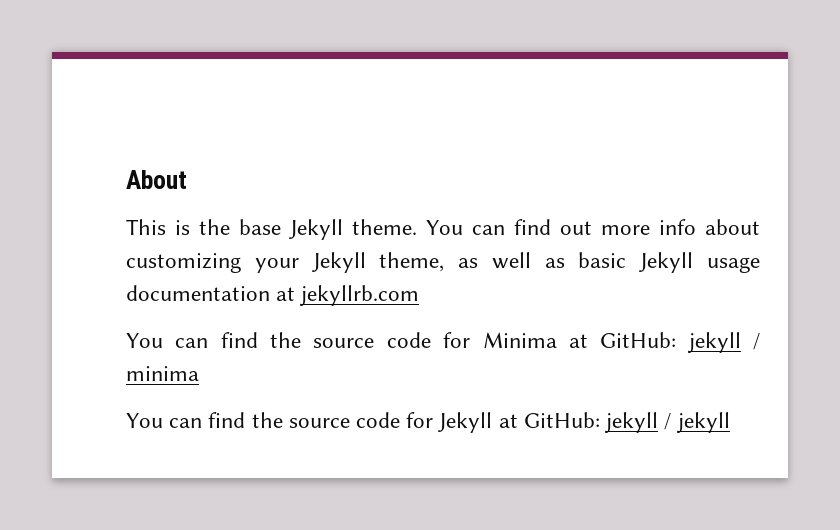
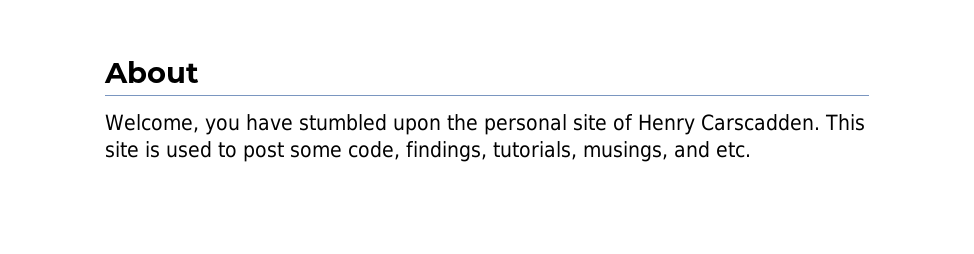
- This is the base Jekyll theme. You can find out more info about customizing your Jekyll theme, as well as basic Jekyll usage documentation at jekyllrb.com
- You can find the source code for Minima at GitHub: jekyll / minima
- You can find the source code for Jekyll at GitHub: jekyll / jekyll
+ Welcome, you have stumbled upon the personal site of Henry Carscadden. This site is used to post some code, findings, tutorials, musings, and etc.

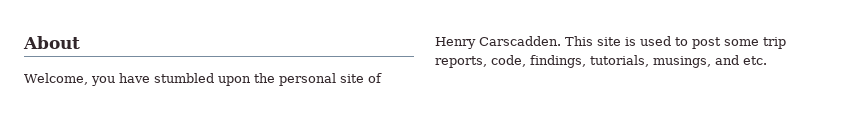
- This site is used to post some code, findings, tutorials, musings, and etc.
+ This site is used to post some trip reports, code, findings, tutorials, musings, and etc.

